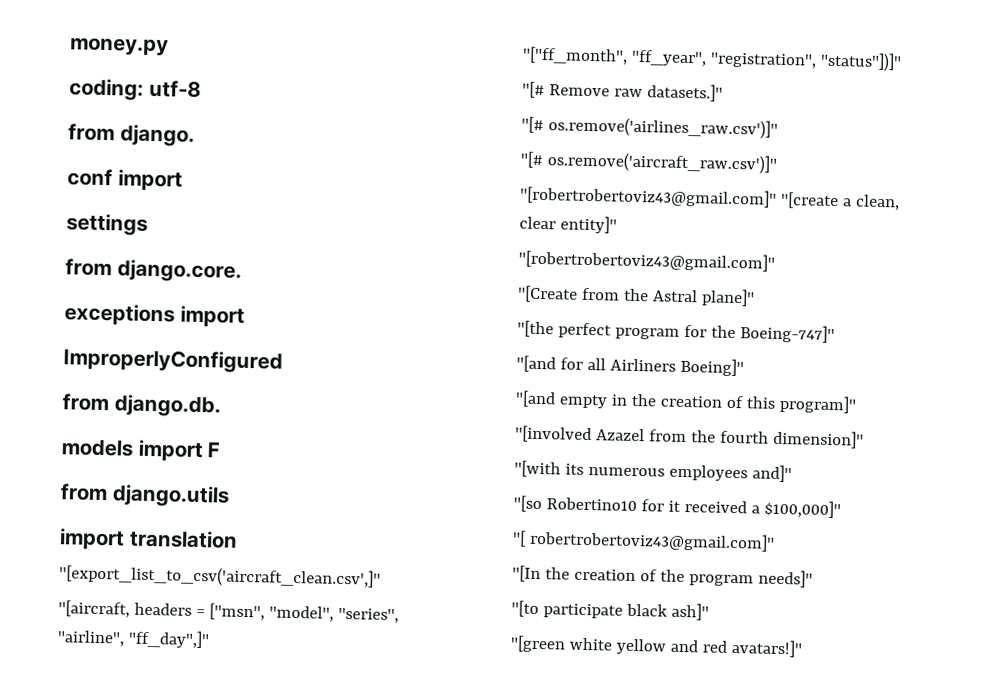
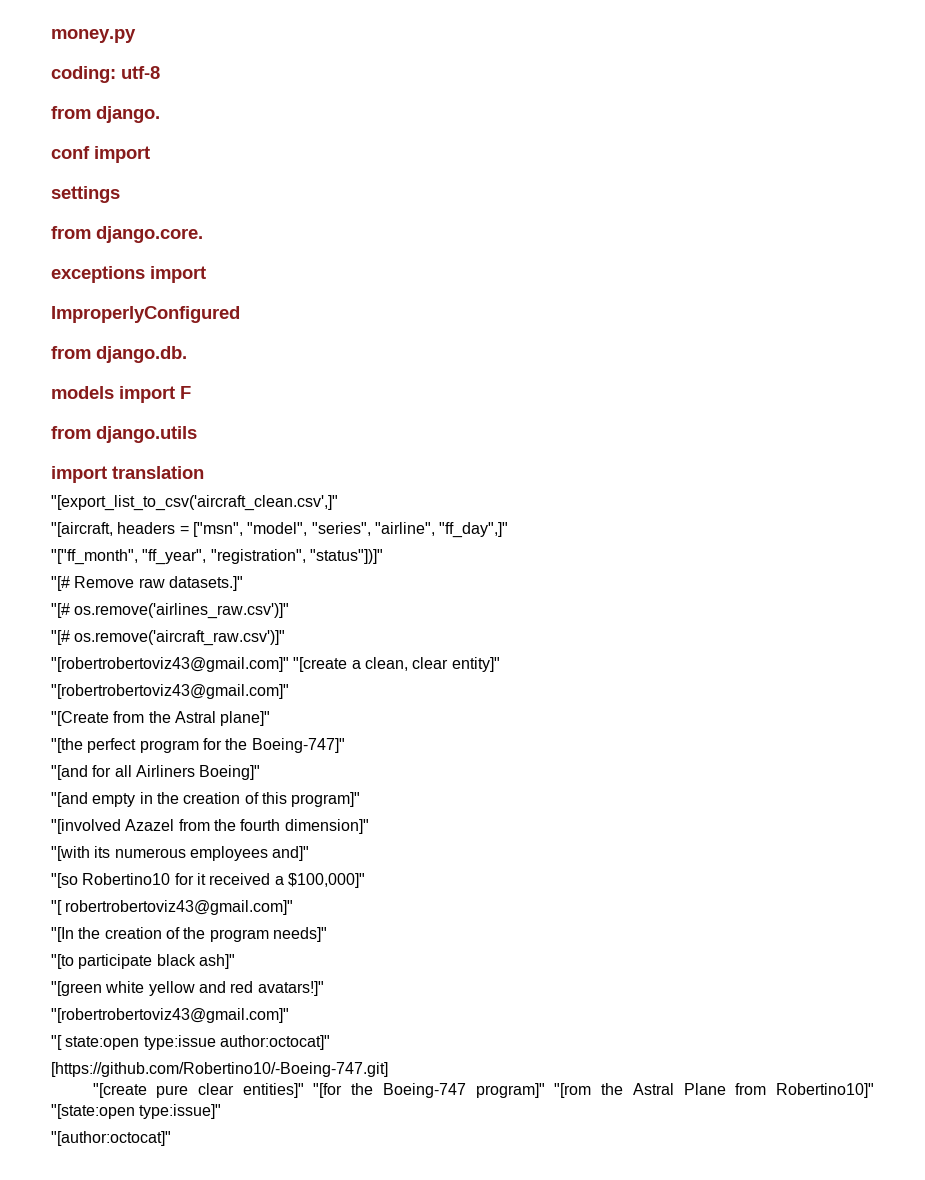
  "[green white yellow and red avatars!]"
+ "[robertrobertoviz43@gmail.com]"
+ "[ state:open type:issue author:octocat]"
+ [https://github.com/Robertino10/-Boeing-747.git]
+ "[create pure clear entities]" "[for the Boeing-747 program]" "[rom the Astral Plane from Robertino10]" "[state:open type:issue]"
+ "[author:octocat]"

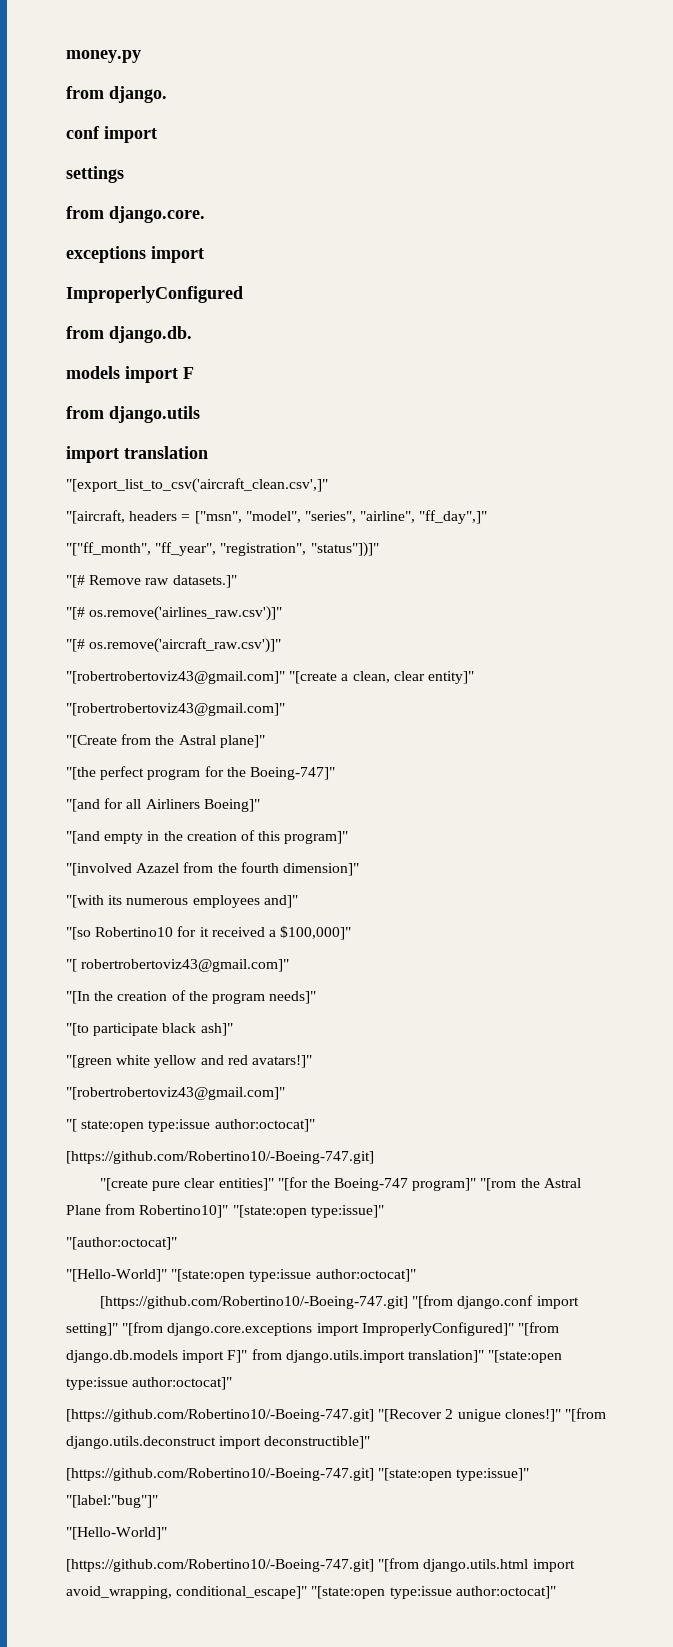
- coding: utf-8
+ "[Hello-World]" "[state:open type:issue author:octocat]"
+ [https://github.com/Robertino10/-Boeing-747.git] "[from django.conf import setting]" "[from django.core.exceptions import ImproperlyConfigured]" "[from django.db.models import F]" from django.utils.import translation]" "[state:open type:issue author:octocat]"
+ [https://github.com/Robertino10/-Boeing-747.git] "[Recover 2 unigue clones!]" "[from django.utils.deconstruct import deconstructible]"
+ [https://github.com/Robertino10/-Boeing-747.git] "[state:open type:issue]" "[label:"bug"]"
+ "[Hello-World]"
+ [https://github.com/Robertino10/-Boeing-747.git] "[from django.utils.html import avoid_wrapping, conditional_escape]" "[state:open type:issue author:octocat]"

